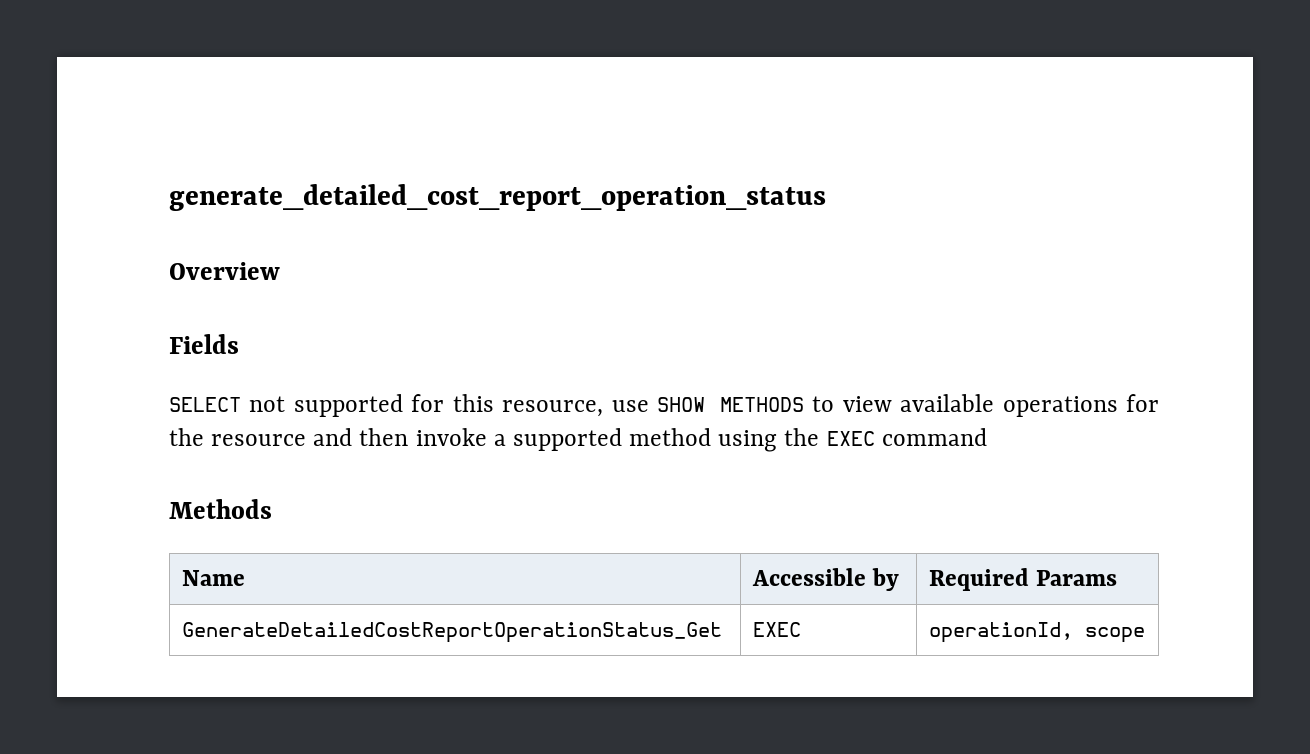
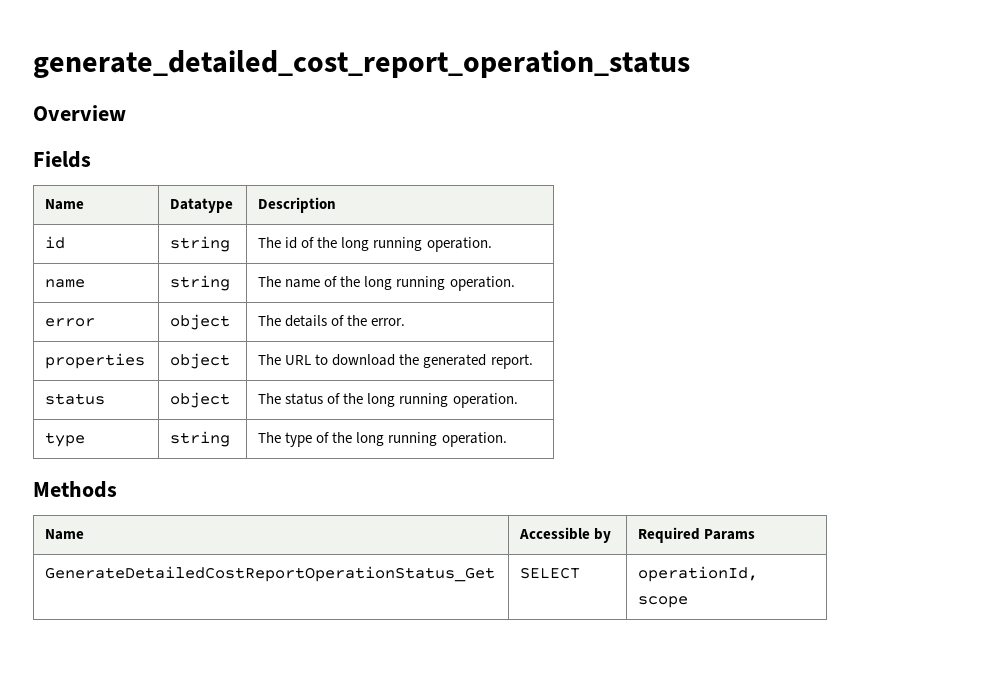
- SELECT not supported for this resource, use SHOW METHODS to view available operations for the resource and then invoke a supported method using the EXEC command
+ Name | Datatype | Description
+ id | string | The id of the long running operation.
+ name | string | The name of the long running operation.
+ error | object | The details of the error.
+ properties | object | The URL to download the generated report.
+ status | object | The status of the long running operation.
+ type | string | The type of the long running operation.
- GenerateDetailedCostReportOperationStatus_Get | EXEC | operationId, scope
+ GenerateDetailedCostReportOperationStatus_Get | SELECT | operationId, scope

